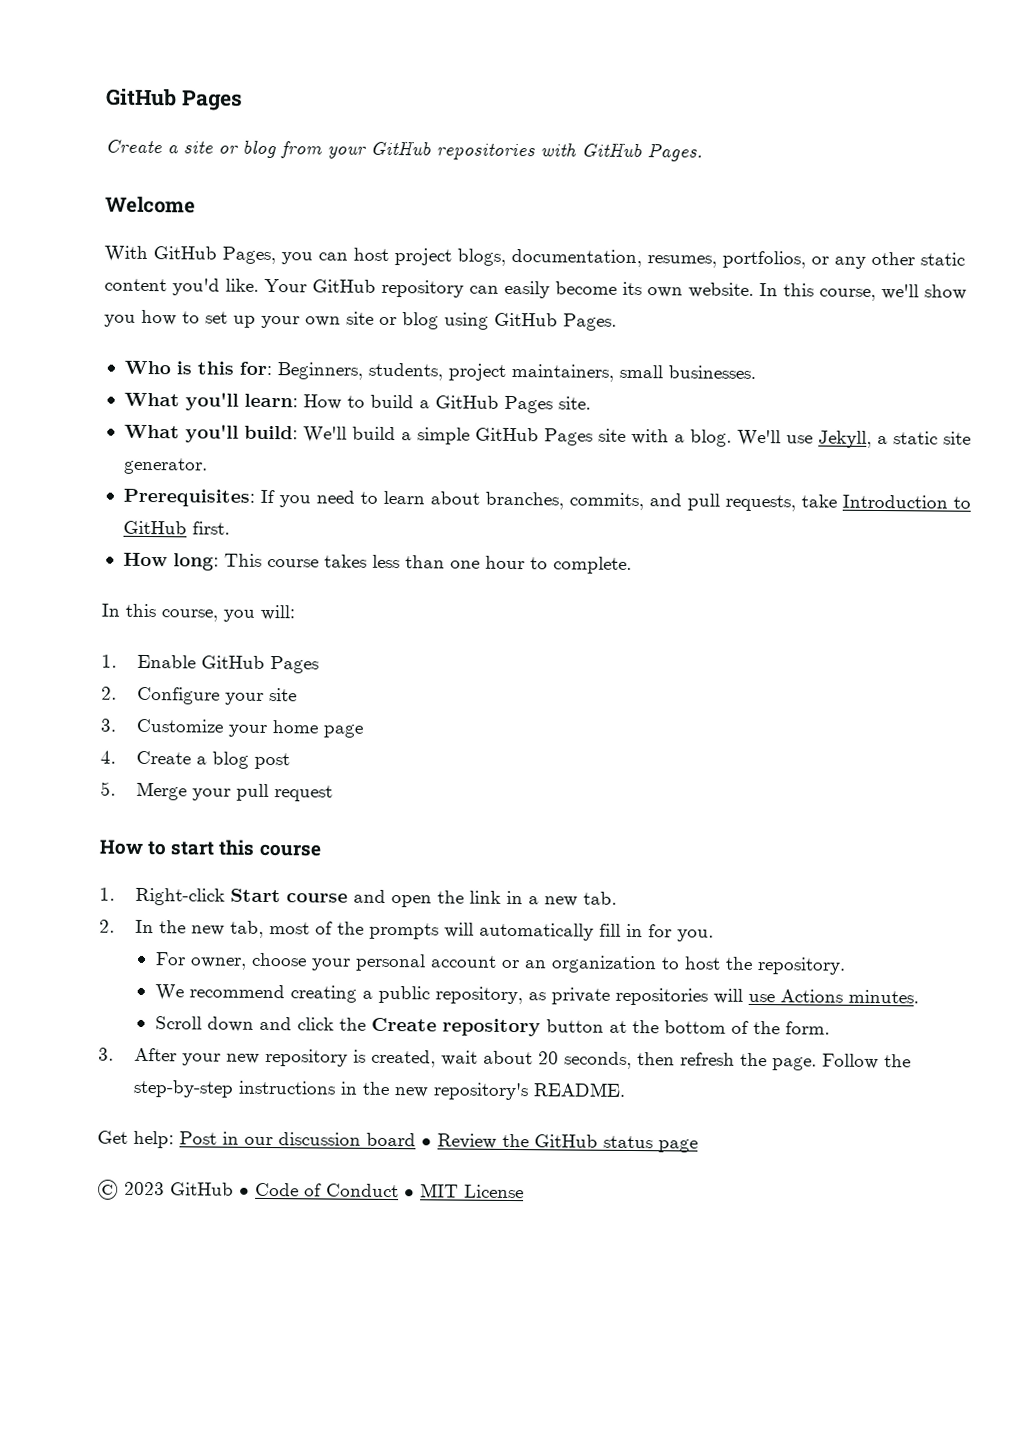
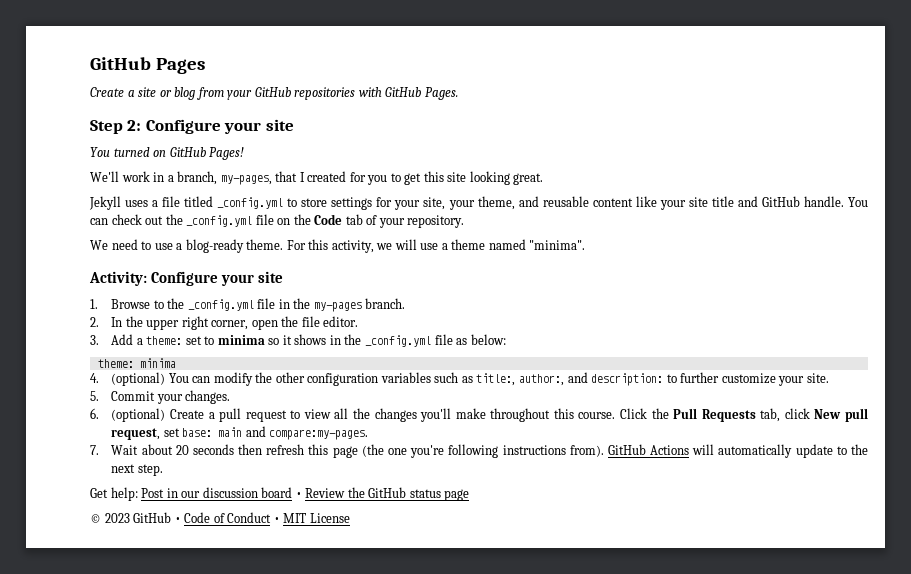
- Welcome
- With GitHub Pages, you can host project blogs, documentation, resumes, portfolios, or any other static content you'd like. Your GitHub repository can easily become its own website. In this course, we'll show you how to set up your own site or blog using GitHub Pages.
- Who is this for: Beginners, students, project maintainers, small businesses.
- What you'll learn: How to build a GitHub Pages site.
- What you'll build: We'll build a simple GitHub Pages site with a blog. We'll use Jekyll, a static site generator.
- Prerequisites: If you need to learn about branches, commits, and pull requests, take Introduction to GitHub first.
- How long: This course takes less than one hour to complete.
- In this course, you will:
- 1. Enable GitHub Pages
- 2. Configure your site
- 3. Customize your home page
- 4. Create a blog post
- 5. Merge your pull request
- How to start this course
- 1. Right-click Start course and open the link in a new tab.
- 2. In the new tab, most of the prompts will automatically fill in for you.
- For owner, choose your personal account or an organization to host the repository.
- We recommend creating a public repository, as private repositories will use Actions minutes.
- Scroll down and click the Create repository button at the bottom of the form.
- 3. After your new repository is created, wait about 20 seconds, then refresh the page. Follow the step-by-step instructions in the new repository's README.
+ Step 2: Configure your site
+ You turned on GitHub Pages!
+ We'll work in a branch, my-pages, that I created for you to get this site looking great.
+ Jekyll uses a file titled _config.yml to store settings for your site, your theme, and reusable content like your site title and GitHub handle. You can check out the _config.yml file on the Code tab of your repository.
+ We need to use a blog-ready theme. For this activity, we will use a theme named "minima".
+ Activity: Configure your site
+ 1. Browse to the _config.yml file in the my-pages branch.
+ 2. In the upper right corner, open the file editor.
+ 3. Add a theme: set to minima so it shows in the _config.yml file as below:
+ theme: minima
+ 4. (optional) You can modify the other configuration variables such as title:, author:, and description: to further customize your site.
+ 5. Commit your changes.
+ 6. (optional) Create a pull request to view all the changes you'll make throughout this course. Click the Pull Requests tab, click New pull request, set base: main and compare:my-pages.
+ 7. Wait about 20 seconds then refresh this page (the one you're following instructions from). GitHub Actions will automatically update to the next step.

